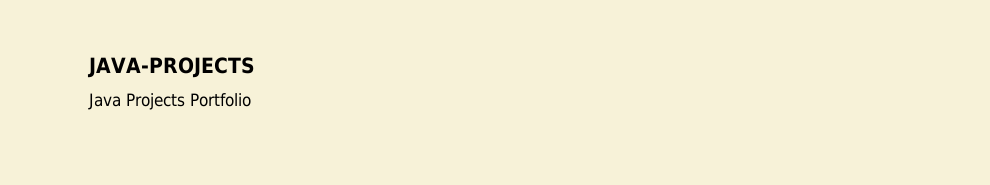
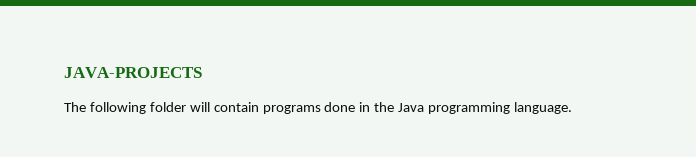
- Java Projects Portfolio
+ The following folder will contain programs done in the Java programming language.

